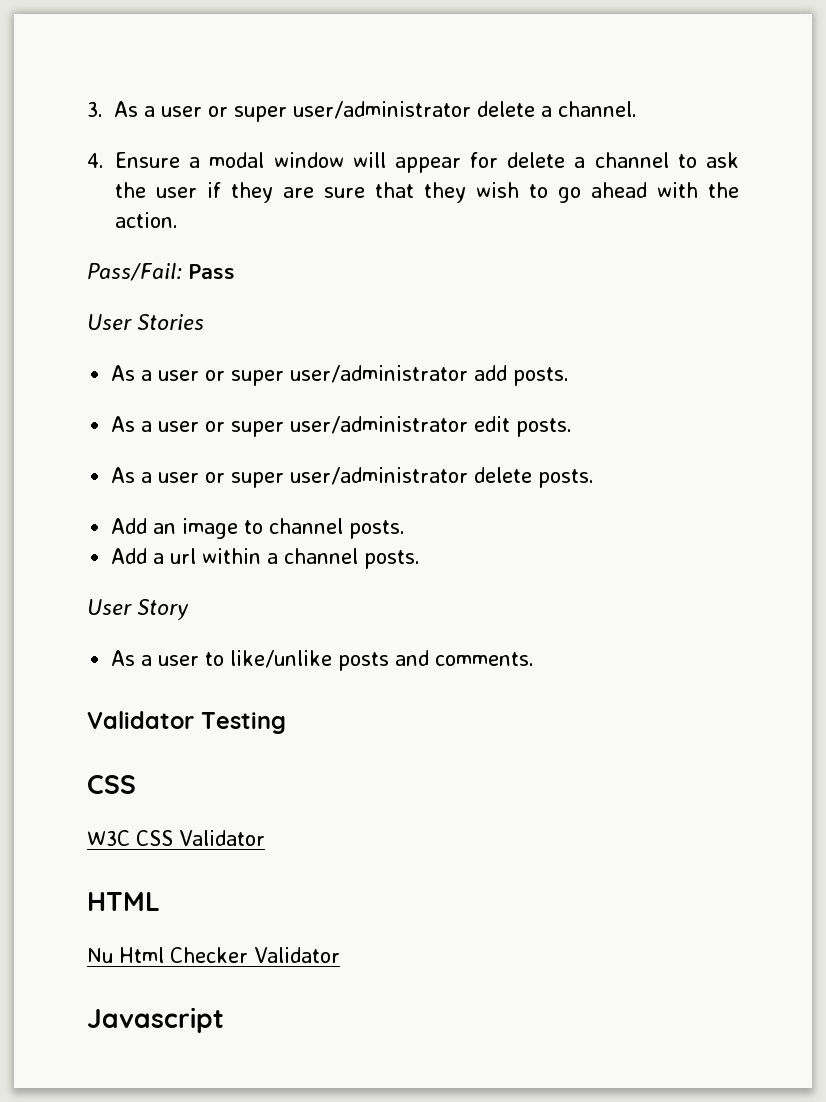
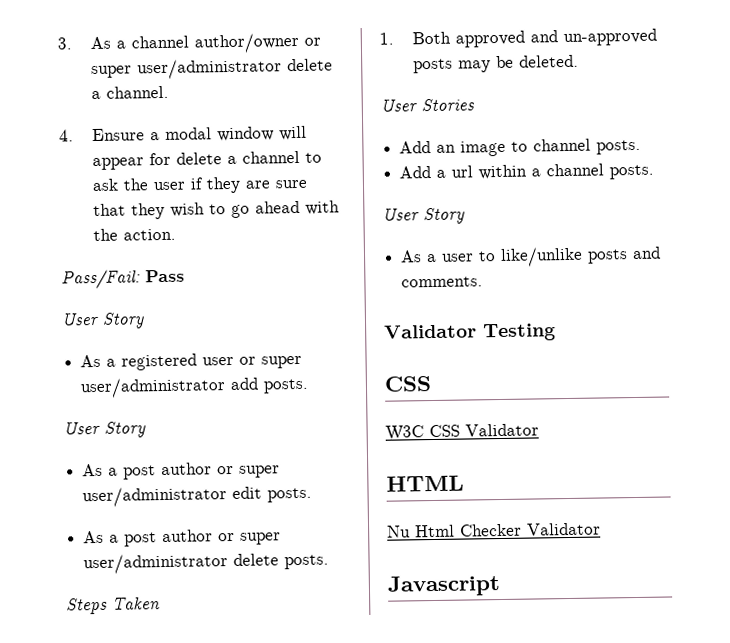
- 3. As a user or super user/administrator delete a channel.
+ 3. As a channel author/owner or super user/administrator delete a channel.
  Pass/Fail: Pass
- User Stories
- As a user or super user/administrator add posts.
- As a user or super user/administrator edit posts.
+ User Story
+ As a registered user or super user/administrator add posts.
+ User Story
+ As a post author or super user/administrator edit posts.
- As a user or super user/administrator delete posts.
+ As a post author or super user/administrator delete posts.
+ Steps Taken
+ 1. Both approved and un-approved posts may be deleted.
+ User Stories

